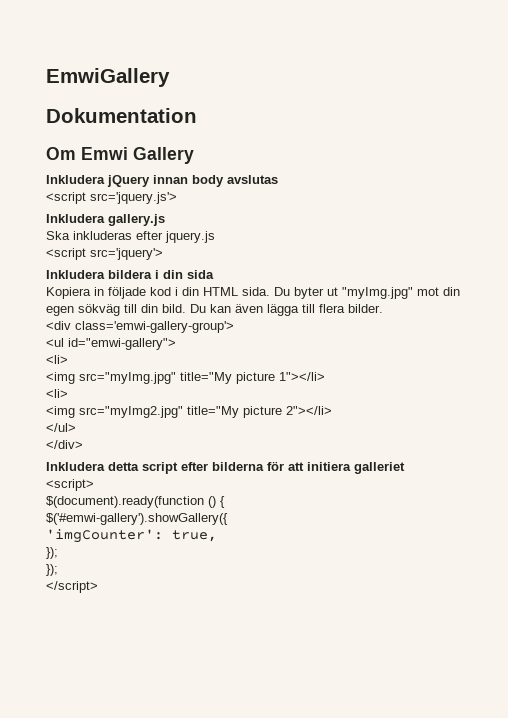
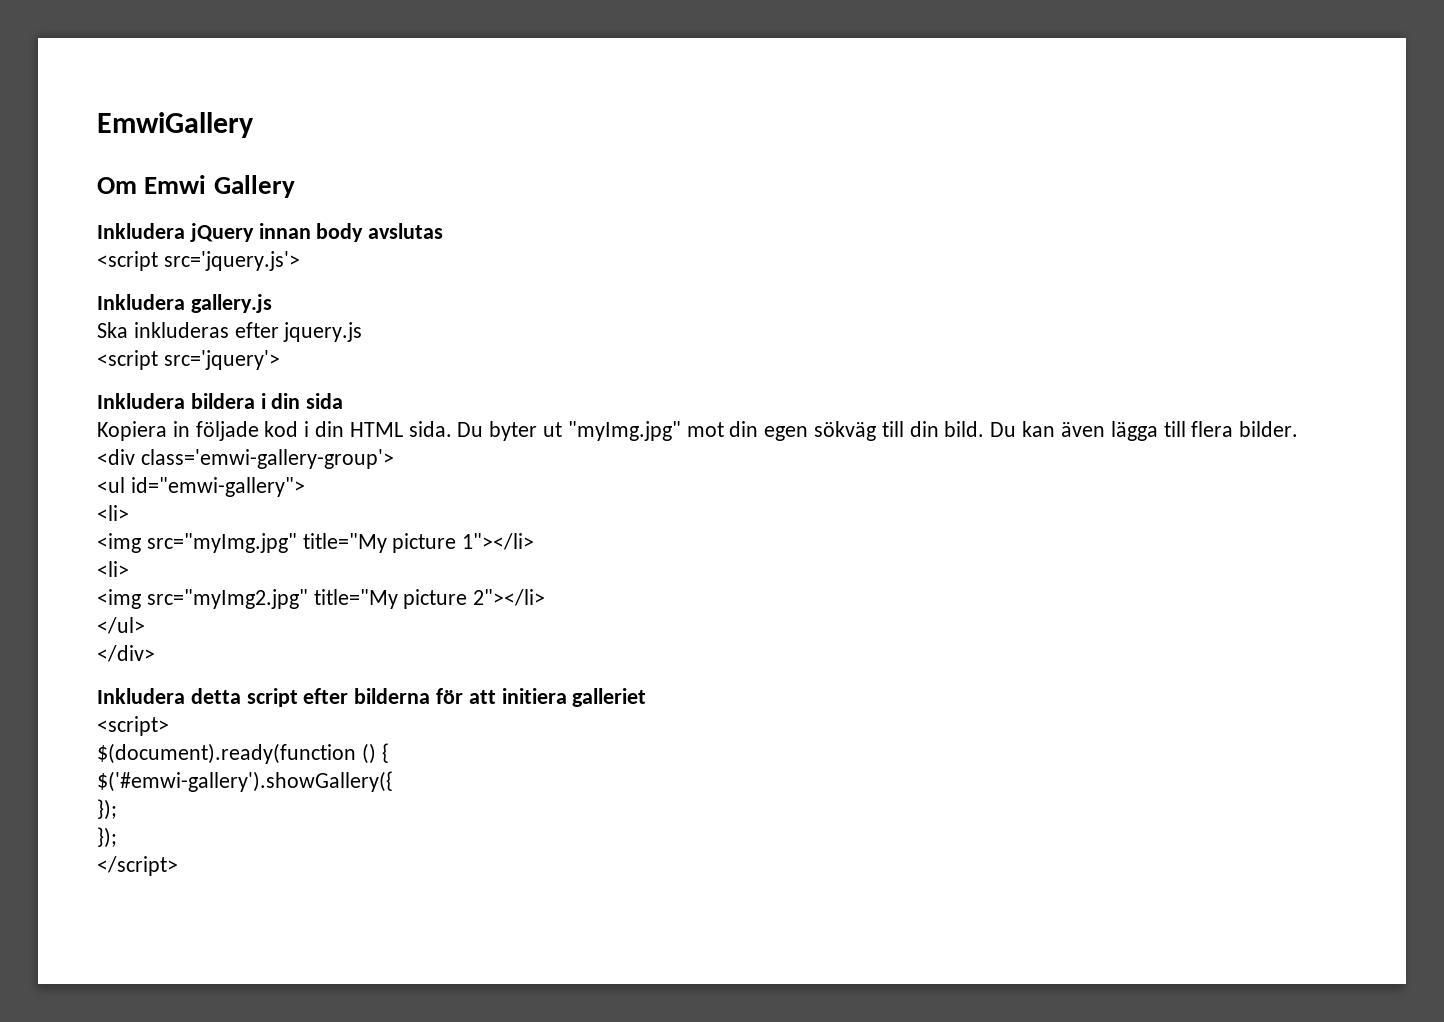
- Dokumentation
- 'imgCounter': true,

